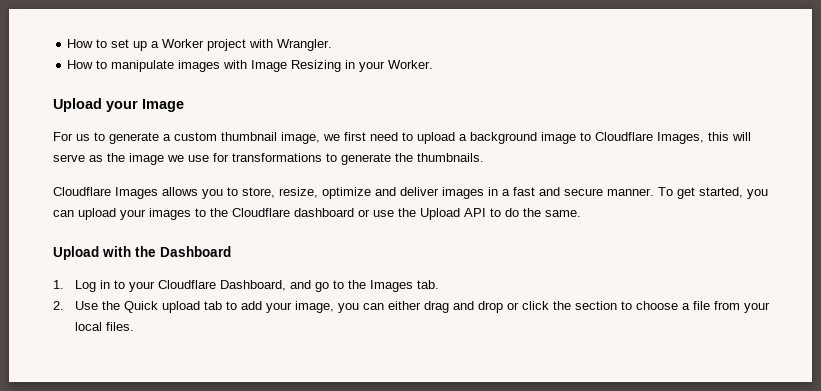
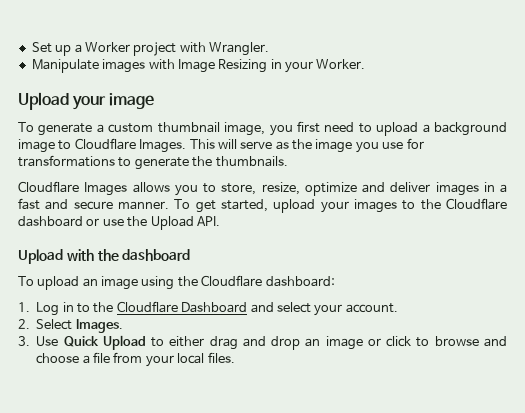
- How to set up a Worker project with Wrangler.
+ Set up a Worker project with Wrangler.
- How to manipulate images with Image Resizing in your Worker.
+ Manipulate images with Image Resizing in your Worker.
- Upload your Image
- For us to generate a custom thumbnail image, we first need to upload a background image to Cloudflare Images, this will serve as the image we use for transformations to generate the thumbnails.
+ Upload your image
+ To generate a custom thumbnail image, you first need to upload a background image to Cloudflare Images. This will serve as the image you use for transformations to generate the thumbnails.
- To get started, you can upload your images to the Cloudflare dashboard or use the Upload API to do the same.
- Upload with the Dashboard
- 1. Log in to your Cloudflare Dashboard, and go to the Images tab.
- 2. Use the Quick upload tab to add your image, you can either drag and drop or click the section to choose a file from your local files.
+ To get started, upload your images to the Cloudflare dashboard or use the Upload API.
+ Upload with the dashboard
+ To upload an image using the Cloudflare dashboard:
+ 1. Log in to the Cloudflare Dashboard and select your account.
+ 2. Select Images.
+ 3. Use Quick Upload to either drag and drop an image or click to browse and choose a file from your local files.

